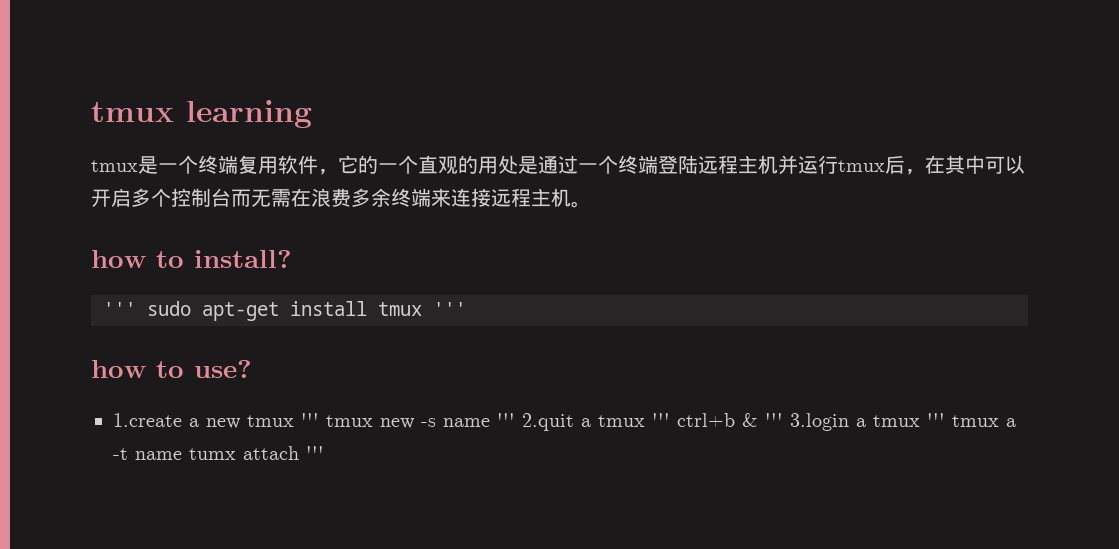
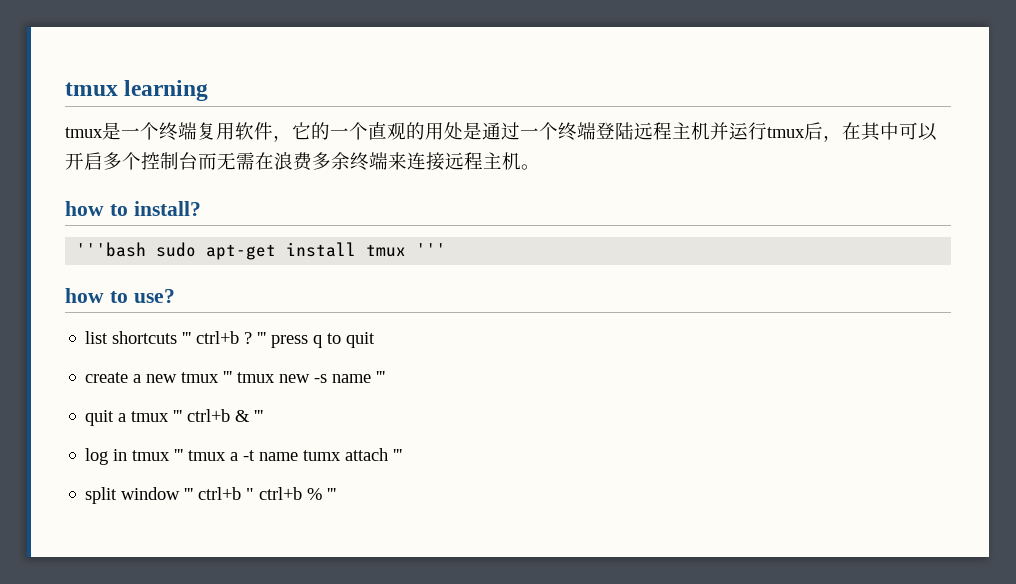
- ''' sudo apt-get install tmux '''
+ '''bash sudo apt-get install tmux '''
- 1.create a new tmux ''' tmux new -s name ''' 2.quit a tmux ''' ctrl+b & ''' 3.login a tmux ''' tmux a -t name tumx attach '''
+ list shortcuts ''' ctrl+b ? ''' press q to quit
+ create a new tmux ''' tmux new -s name '''
+ quit a tmux ''' ctrl+b & '''
+ log in tmux ''' tmux a -t name tumx attach '''
+ split window ''' ctrl+b " ctrl+b % '''

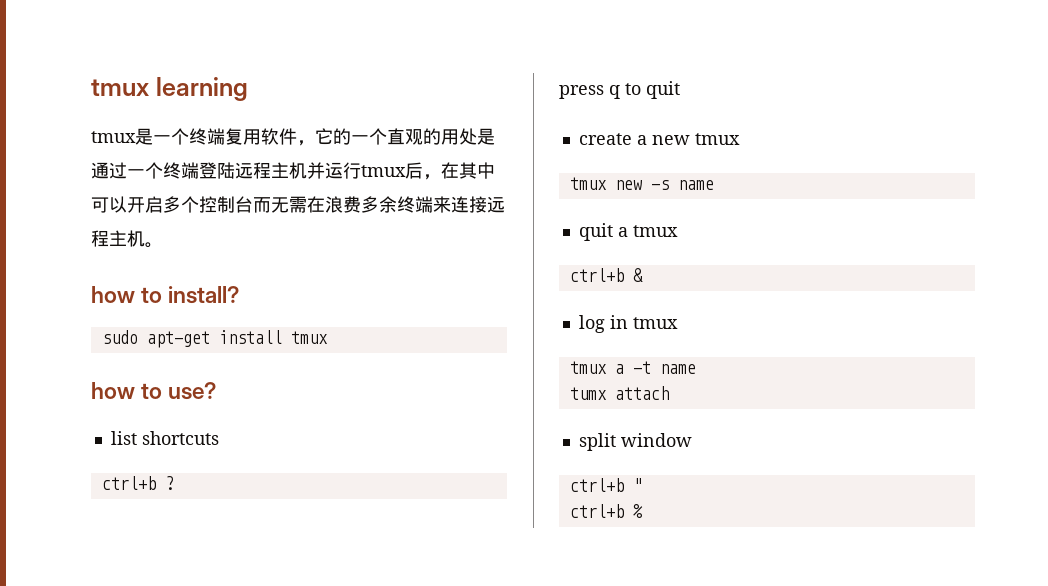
- '''bash sudo apt-get install tmux '''
+ sudo apt-get install tmux
- list shortcuts ''' ctrl+b ? ''' press q to quit
+ list shortcuts
+ ctrl+b ?
+ press q to quit
- create a new tmux ''' tmux new -s name '''
+ create a new tmux
+ tmux new -s name
- quit a tmux ''' ctrl+b & '''
+ quit a tmux
+ ctrl+b &
- log in tmux ''' tmux a -t name tumx attach '''
+ log in tmux
+ tmux a -t name
+ tumx attach
- split window ''' ctrl+b " ctrl+b % '''
+ split window
+ ctrl+b "
+ ctrl+b %

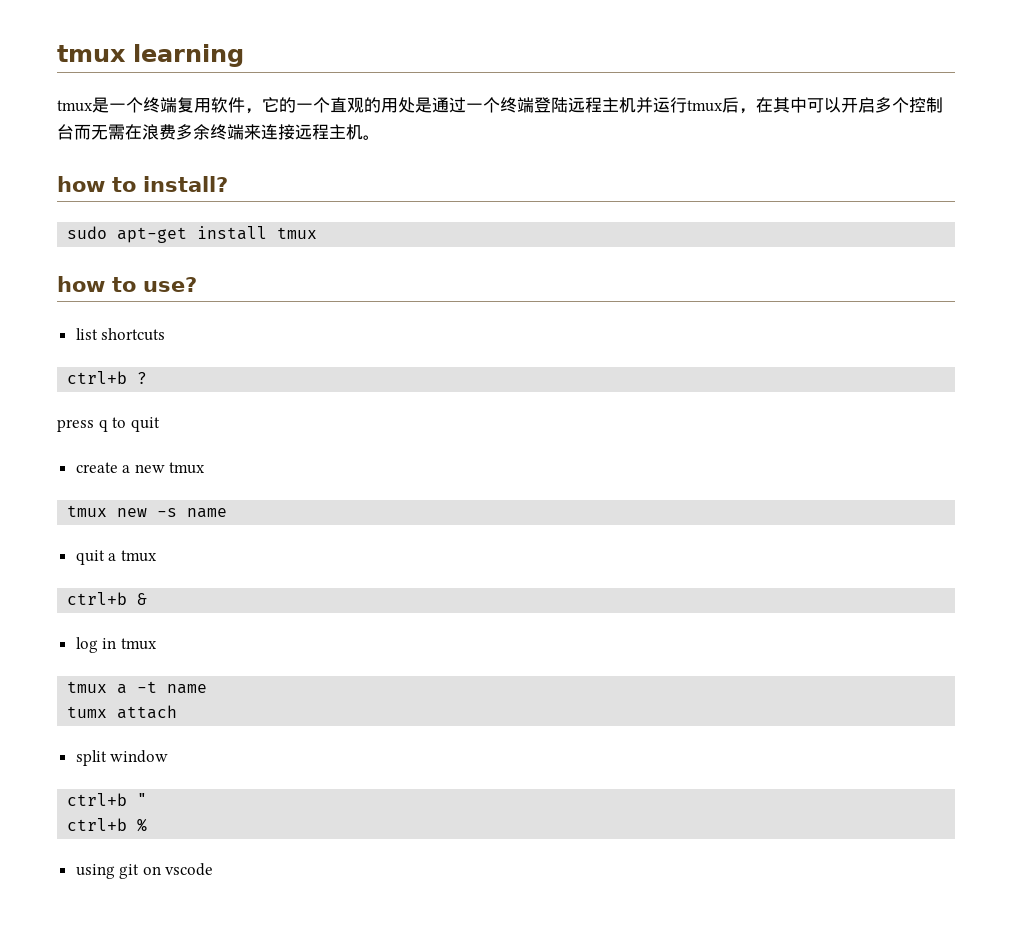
+ using git on vscode

